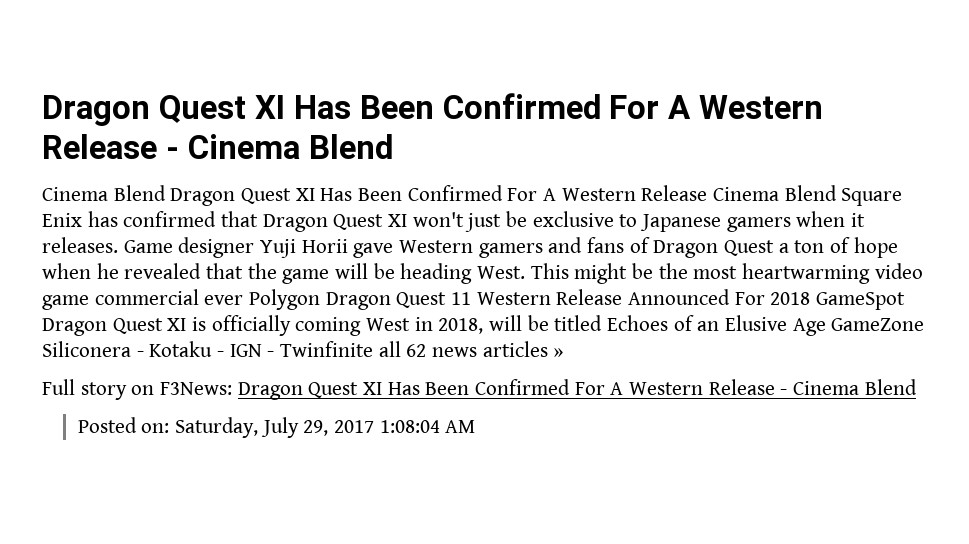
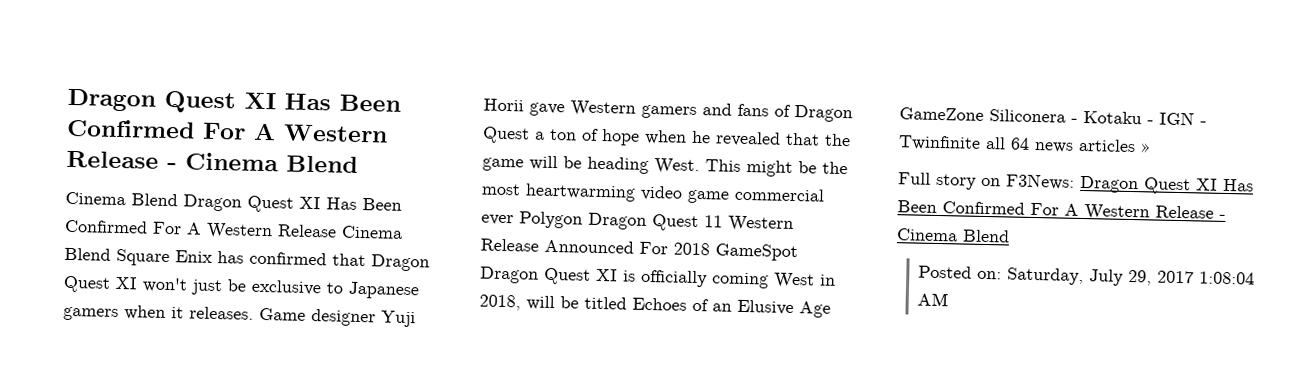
- This might be the most heartwarming video game commercial ever Polygon Dragon Quest 11 Western Release Announced For 2018 GameSpot Dragon Quest XI is officially coming West in 2018, will be titled Echoes of an Elusive Age GameZone Siliconera - Kotaku - IGN - Twinfinite all 62 news articles »
+ This might be the most heartwarming video game commercial ever Polygon Dragon Quest 11 Western Release Announced For 2018 GameSpot Dragon Quest XI is officially coming West in 2018, will be titled Echoes of an Elusive Age GameZone Siliconera - Kotaku - IGN - Twinfinite all 64 news articles »

